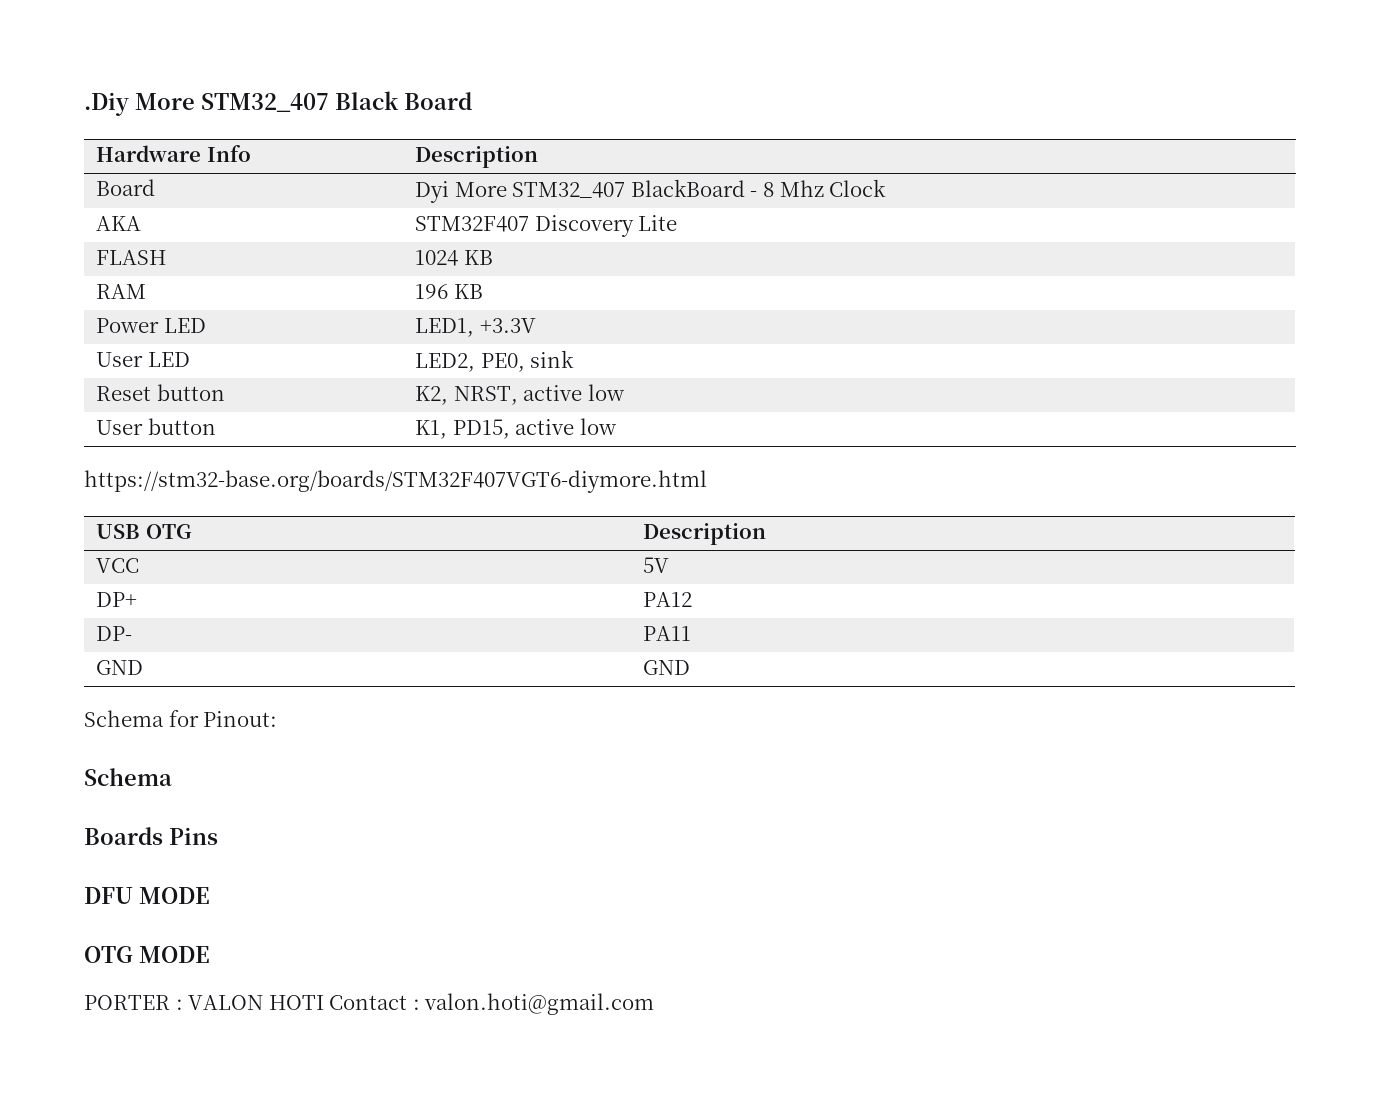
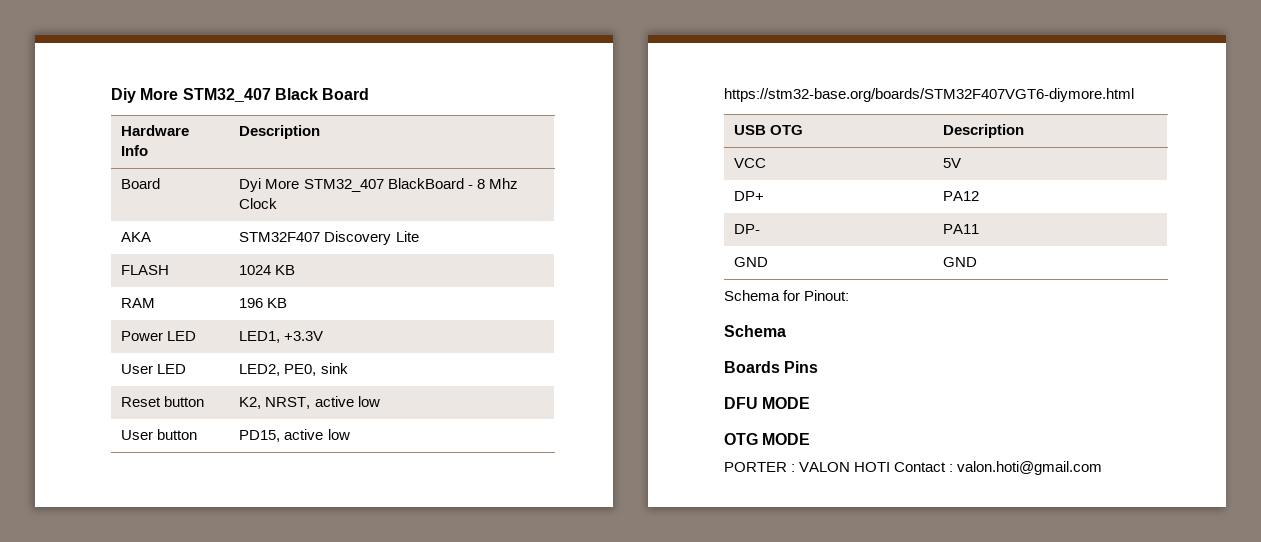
- .Diy More STM32_407 Black Board
+ Diy More STM32_407 Black Board
- User button | K1, PD15, active low
+ User button | PD15, active low

